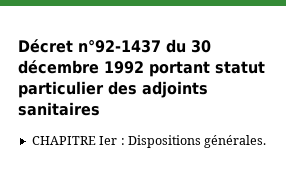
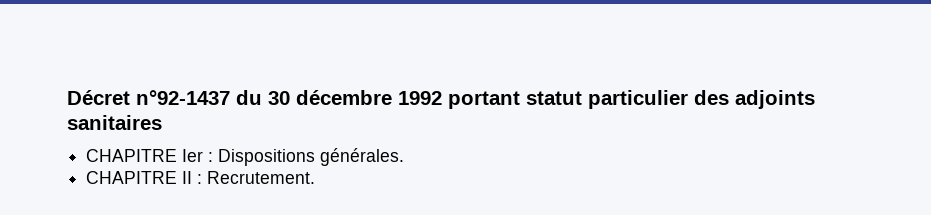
+ CHAPITRE II : Recrutement.

